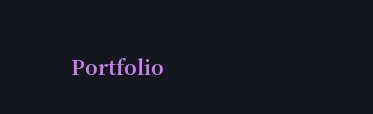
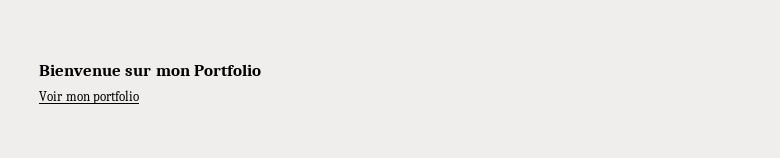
- Portfolio
+ Bienvenue sur mon Portfolio
+ Voir mon portfolio

